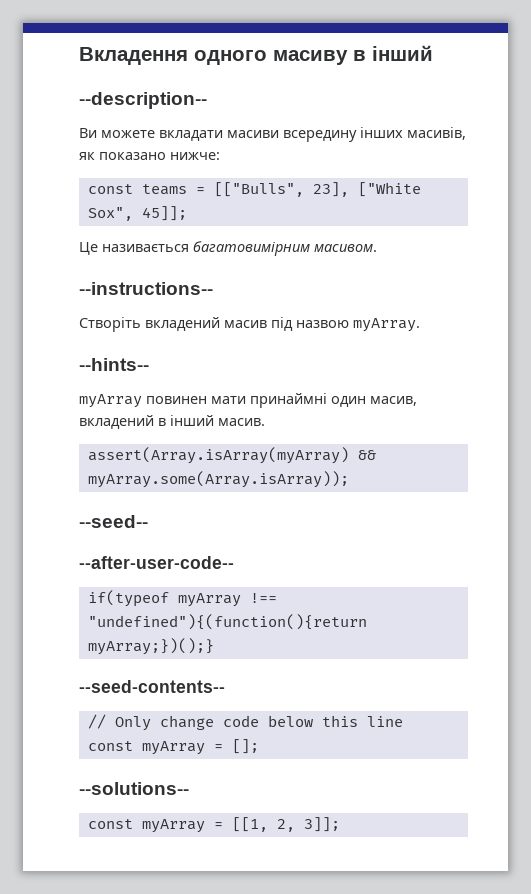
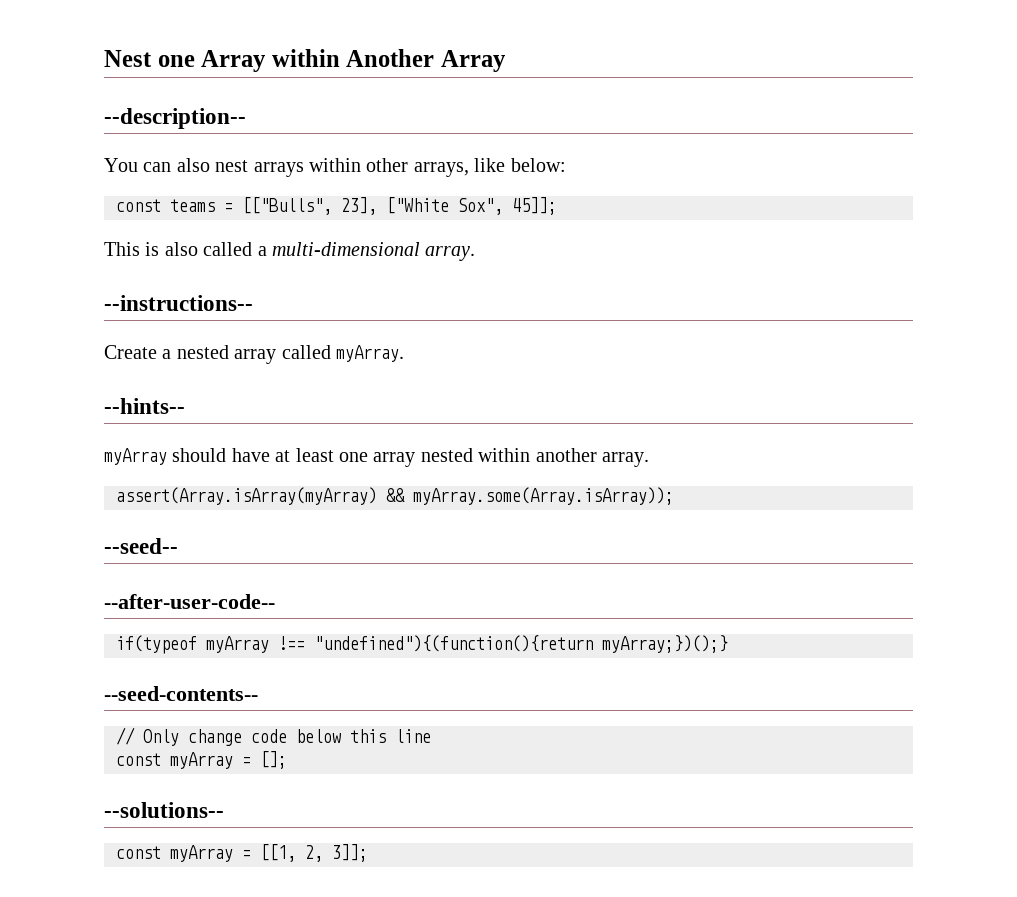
- Вкладення одного масиву в інший
+ Nest one Array within Another Array
  --description--
- Ви можете вкладати масиви всередину інших масивів, як показано нижче:
+ You can also nest arrays within other arrays, like below:
- Це називається багатовимірним масивом.
+ This is also called a multi-dimensional array.
  --instructions--
- Створіть вкладений масив під назвою myArray.
+ Create a nested array called myArray.
  --hints--
- myArray повинен мати принаймні один масив, вкладений в інший масив.
+ myArray should have at least one array nested within another array.

